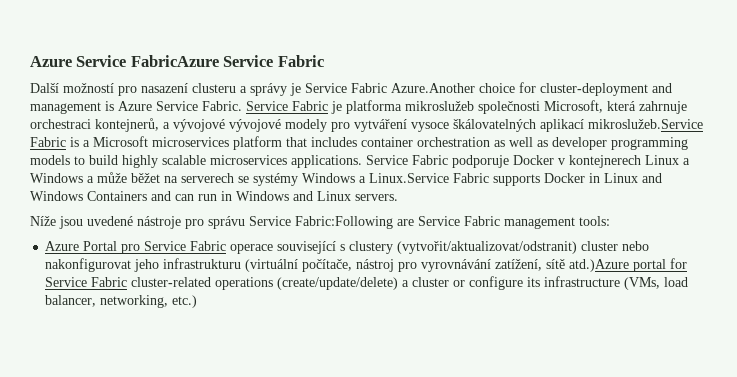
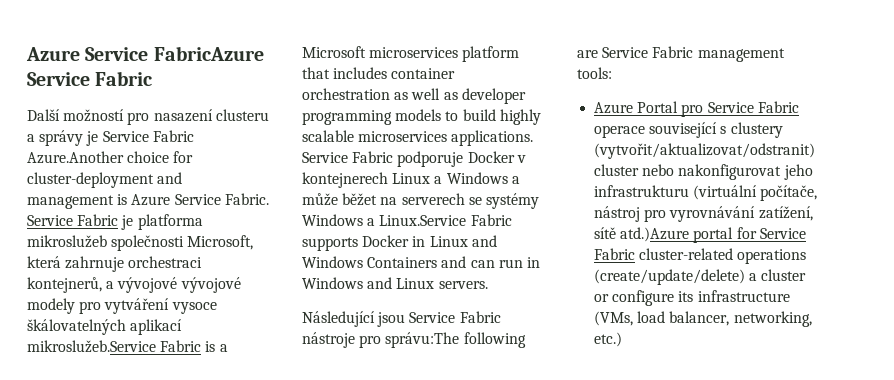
- Níže jsou uvedené nástroje pro správu Service Fabric:Following are Service Fabric management tools:
+ Následující jsou Service Fabric nástroje pro správu:The following are Service Fabric management tools:

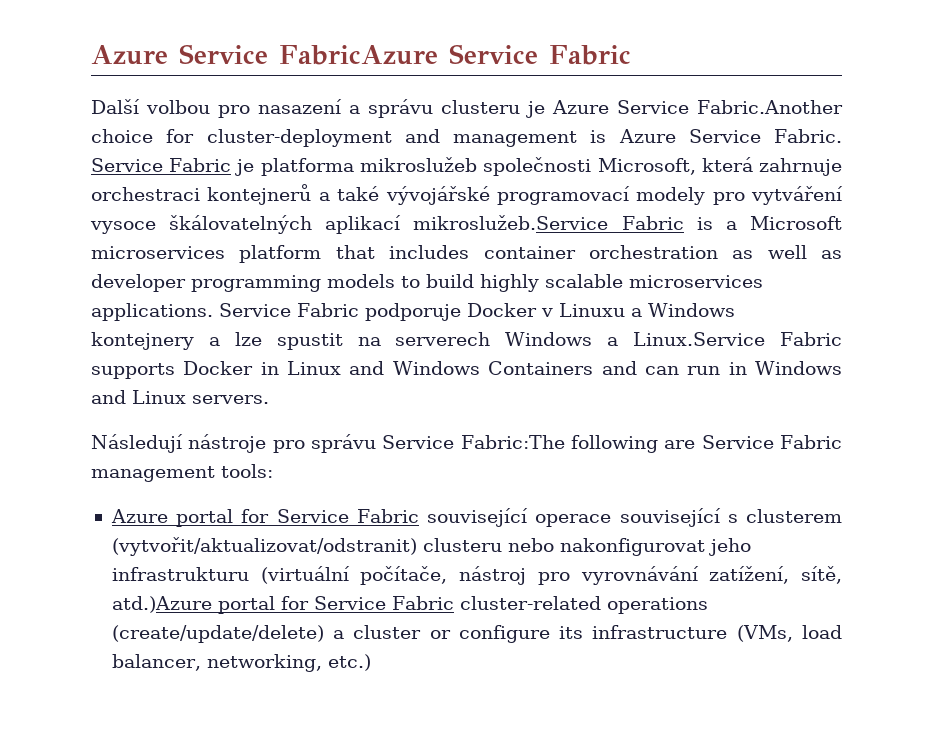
- Další možností pro nasazení clusteru a správy je Service Fabric Azure.Another choice for cluster-deployment and management is Azure Service Fabric.
+ Další volbou pro nasazení a správu clusteru je Azure Service Fabric.Another choice for cluster-deployment and management is Azure Service Fabric.
- Service Fabric je platforma mikroslužeb společnosti Microsoft, která zahrnuje orchestraci kontejnerů, a vývojové vývojové modely pro vytváření vysoce škálovatelných aplikací mikroslužeb.Service Fabric is a Microsoft microservices platform that includes container orchestration as well as developer programming models to build highly scalable microservices applications.
+ Service Fabric je platforma mikroslužeb společnosti Microsoft, která zahrnuje orchestraci kontejnerů a také vývojářské programovací modely pro vytváření vysoce škálovatelných aplikací mikroslužeb.Service Fabric is a Microsoft microservices platform that includes container orchestration as well as developer programming models to build highly scalable microservices applications.
- Service Fabric podporuje Docker v kontejnerech Linux a Windows a může běžet na serverech se systémy Windows a Linux.Service Fabric supports Docker in Linux and Windows Containers and can run in Windows and Linux servers.
+ Service Fabric podporuje Docker v Linuxu a Windows kontejnery a lze spustit na serverech Windows a Linux.Service Fabric supports Docker in Linux and Windows Containers and can run in Windows and Linux servers.
- Následující jsou Service Fabric nástroje pro správu:The following are Service Fabric management tools:
+ Následují nástroje pro správu Service Fabric:The following are Service Fabric management tools:
- Azure Portal pro Service Fabric operace související s clustery (vytvořit/aktualizovat/odstranit) cluster nebo nakonfigurovat jeho infrastrukturu (virtuální počítače, nástroj pro vyrovnávání zatížení, sítě atd.)Azure portal for Service Fabric cluster-related operations (create/update/delete) a cluster or configure its infrastructure (VMs, load balancer, networking, etc.)
+ Azure portal for Service Fabric související operace související s clusterem (vytvořit/aktualizovat/odstranit) clusteru nebo nakonfigurovat jeho infrastrukturu (virtuální počítače, nástroj pro vyrovnávání zatížení, sítě, atd.)Azure portal for Service Fabric cluster-related operations (create/update/delete) a cluster or configure its infrastructure (VMs, load balancer, networking, etc.)

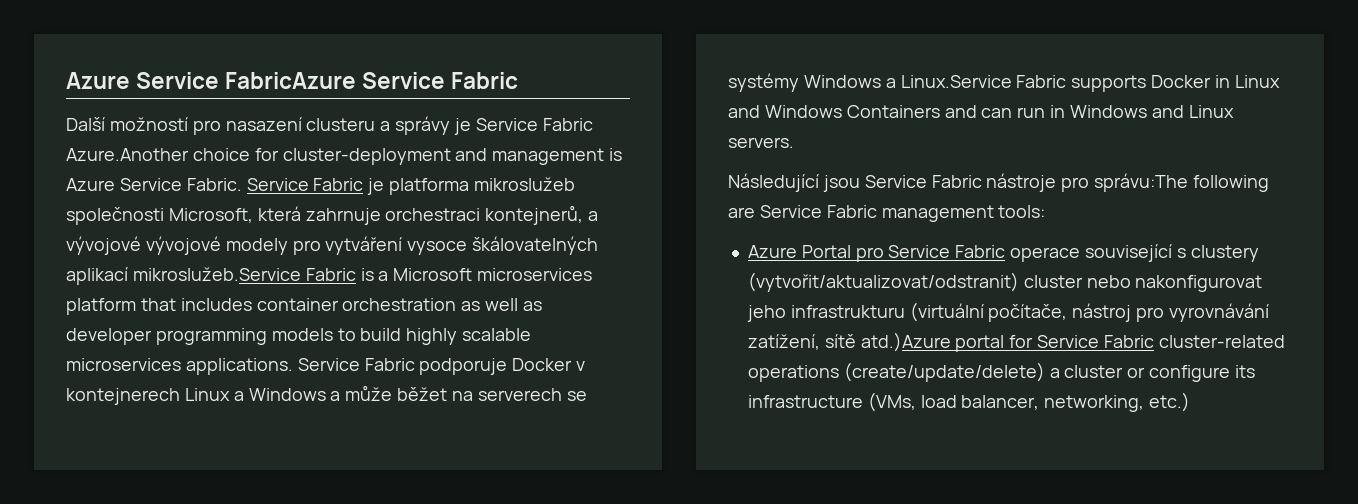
- Další volbou pro nasazení a správu clusteru je Azure Service Fabric.Another choice for cluster-deployment and management is Azure Service Fabric.
+ Další možností pro nasazení clusteru a správy je Service Fabric Azure.Another choice for cluster-deployment and management is Azure Service Fabric.
- Service Fabric je platforma mikroslužeb společnosti Microsoft, která zahrnuje orchestraci kontejnerů a také vývojářské programovací modely pro vytváření vysoce škálovatelných aplikací mikroslužeb.Service Fabric is a Microsoft microservices platform that includes container orchestration as well as developer programming models to build highly scalable microservices applications.
+ Service Fabric je platforma mikroslužeb společnosti Microsoft, která zahrnuje orchestraci kontejnerů, a vývojové vývojové modely pro vytváření vysoce škálovatelných aplikací mikroslužeb.Service Fabric is a Microsoft microservices platform that includes container orchestration as well as developer programming models to build highly scalable microservices applications.
- Service Fabric podporuje Docker v Linuxu a Windows kontejnery a lze spustit na serverech Windows a Linux.Service Fabric supports Docker in Linux and Windows Containers and can run in Windows and Linux servers.
+ Service Fabric podporuje Docker v kontejnerech Linux a Windows a může běžet na serverech se systémy Windows a Linux.Service Fabric supports Docker in Linux and Windows Containers and can run in Windows and Linux servers.
- Následují nástroje pro správu Service Fabric:The following are Service Fabric management tools:
+ Následující jsou Service Fabric nástroje pro správu:The following are Service Fabric management tools:
- Azure portal for Service Fabric související operace související s clusterem (vytvořit/aktualizovat/odstranit) clusteru nebo nakonfigurovat jeho infrastrukturu (virtuální počítače, nástroj pro vyrovnávání zatížení, sítě, atd.)Azure portal for Service Fabric cluster-related operations (create/update/delete) a cluster or configure its infrastructure (VMs, load balancer, networking, etc.)
+ Azure Portal pro Service Fabric operace související s clustery (vytvořit/aktualizovat/odstranit) cluster nebo nakonfigurovat jeho infrastrukturu (virtuální počítače, nástroj pro vyrovnávání zatížení, sítě atd.)Azure portal for Service Fabric cluster-related operations (create/update/delete) a cluster or configure its infrastructure (VMs, load balancer, networking, etc.)

